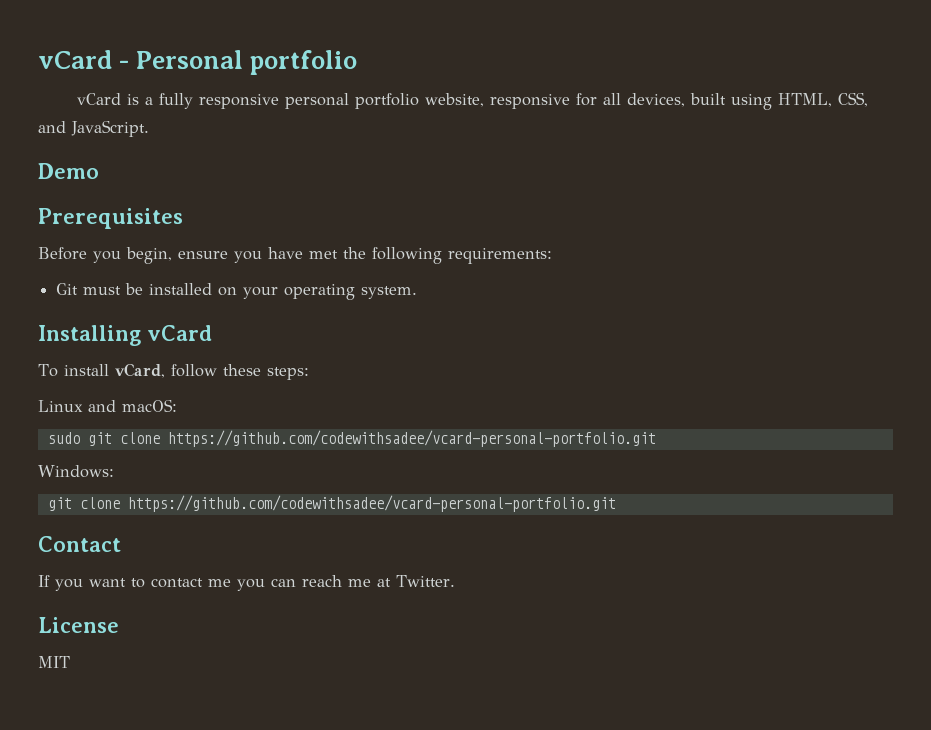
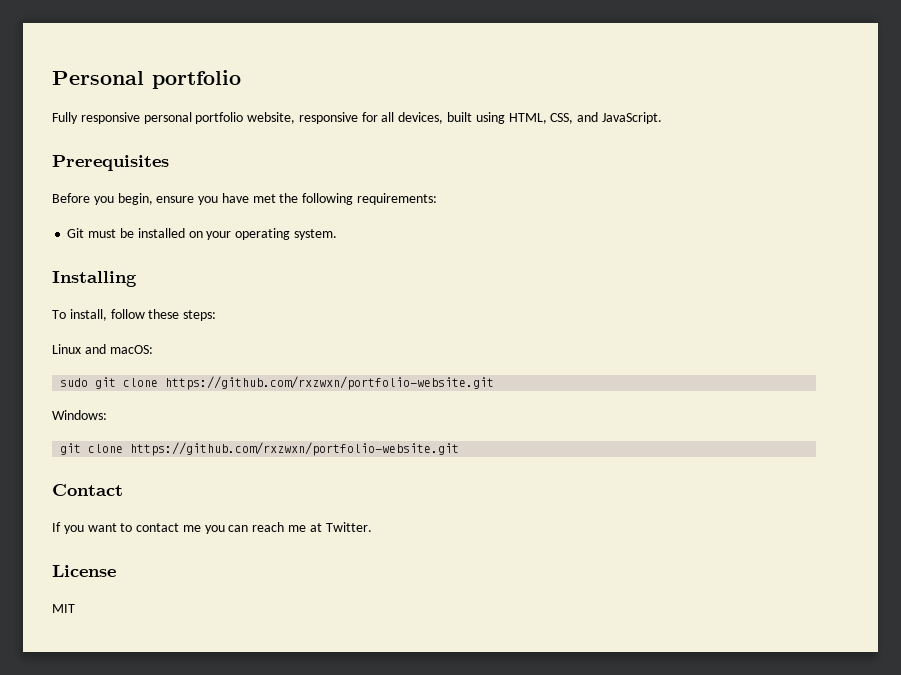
- vCard - Personal portfolio
+ Personal portfolio
- vCard is a fully responsive personal portfolio website, responsive for all devices, built using HTML, CSS, and JavaScript.
+ Fully responsive personal portfolio website, responsive for all devices, built using HTML, CSS, and JavaScript.
- Demo
- Installing vCard
+ Installing
- To install vCard, follow these steps:
+ To install, follow these steps:
- sudo git clone https://github.com/codewithsadee/vcard-personal-portfolio.git
+ sudo git clone https://github.com/rxzwxn/portfolio-website.git
  Windows:
- git clone https://github.com/codewithsadee/vcard-personal-portfolio.git
+ git clone https://github.com/rxzwxn/portfolio-website.git

